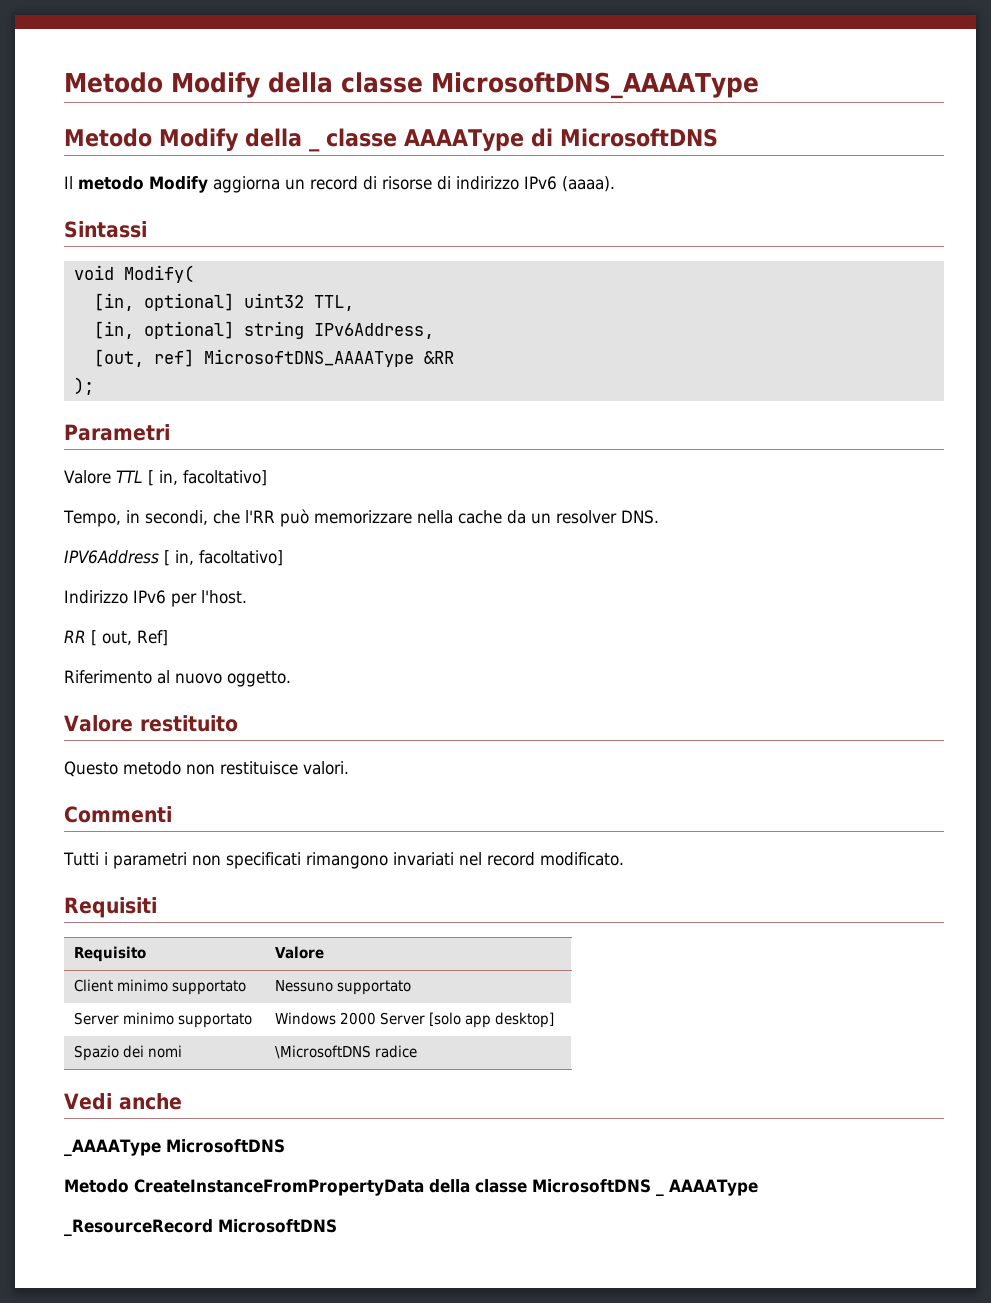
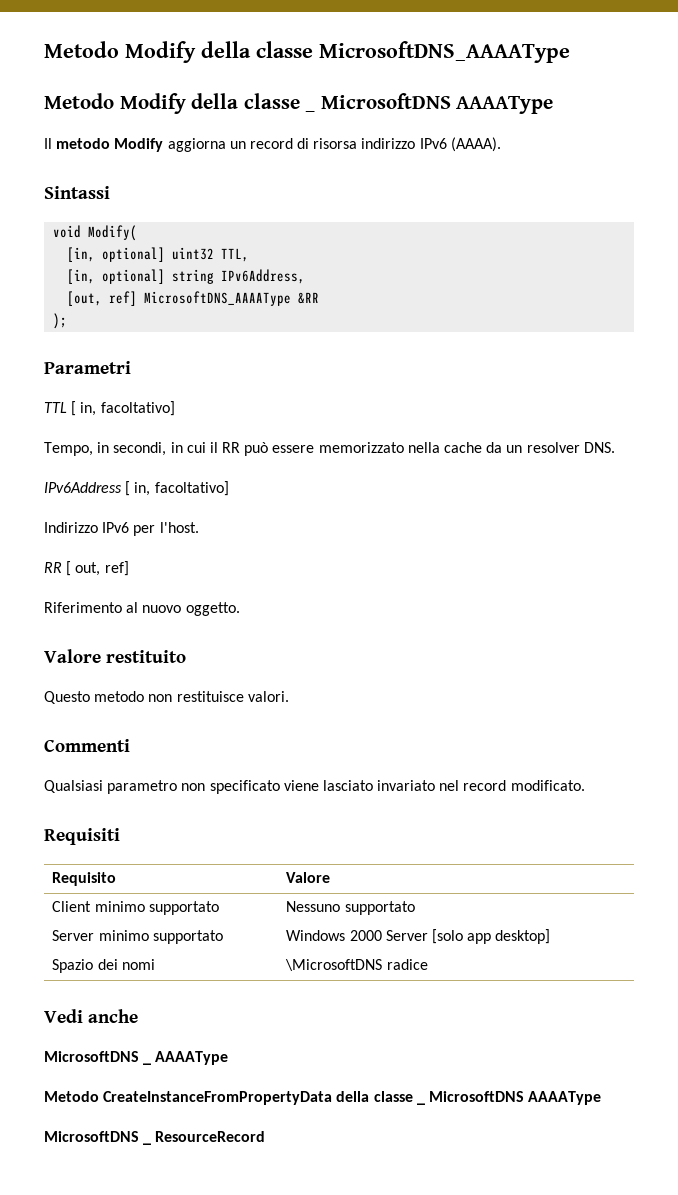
- Metodo Modify della _ classe AAAAType di MicrosoftDNS
+ Metodo Modify della classe _ MicrosoftDNS AAAAType
- Il metodo Modify aggiorna un record di risorse di indirizzo IPv6 (aaaa).
+ Il metodo Modify aggiorna un record di risorsa indirizzo IPv6 (AAAA).
- Valore TTL [ in, facoltativo]
+ TTL [ in, facoltativo]
- Tempo, in secondi, che l'RR può memorizzare nella cache da un resolver DNS.
+ Tempo, in secondi, in cui il RR può essere memorizzato nella cache da un resolver DNS.
- IPV6Address [ in, facoltativo]
+ IPv6Address [ in, facoltativo]
- RR [ out, Ref]
+ RR [ out, ref]
- Tutti i parametri non specificati rimangono invariati nel record modificato.
+ Qualsiasi parametro non specificato viene lasciato invariato nel record modificato.
- _AAAAType MicrosoftDNS
+ MicrosoftDNS _ AAAAType
- Metodo CreateInstanceFromPropertyData della classe MicrosoftDNS _ AAAAType
- _ResourceRecord MicrosoftDNS
+ Metodo CreateInstanceFromPropertyData della classe _ MicrosoftDNS AAAAType
+ MicrosoftDNS _ ResourceRecord

